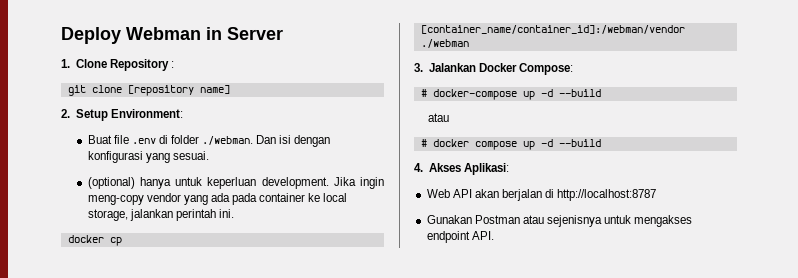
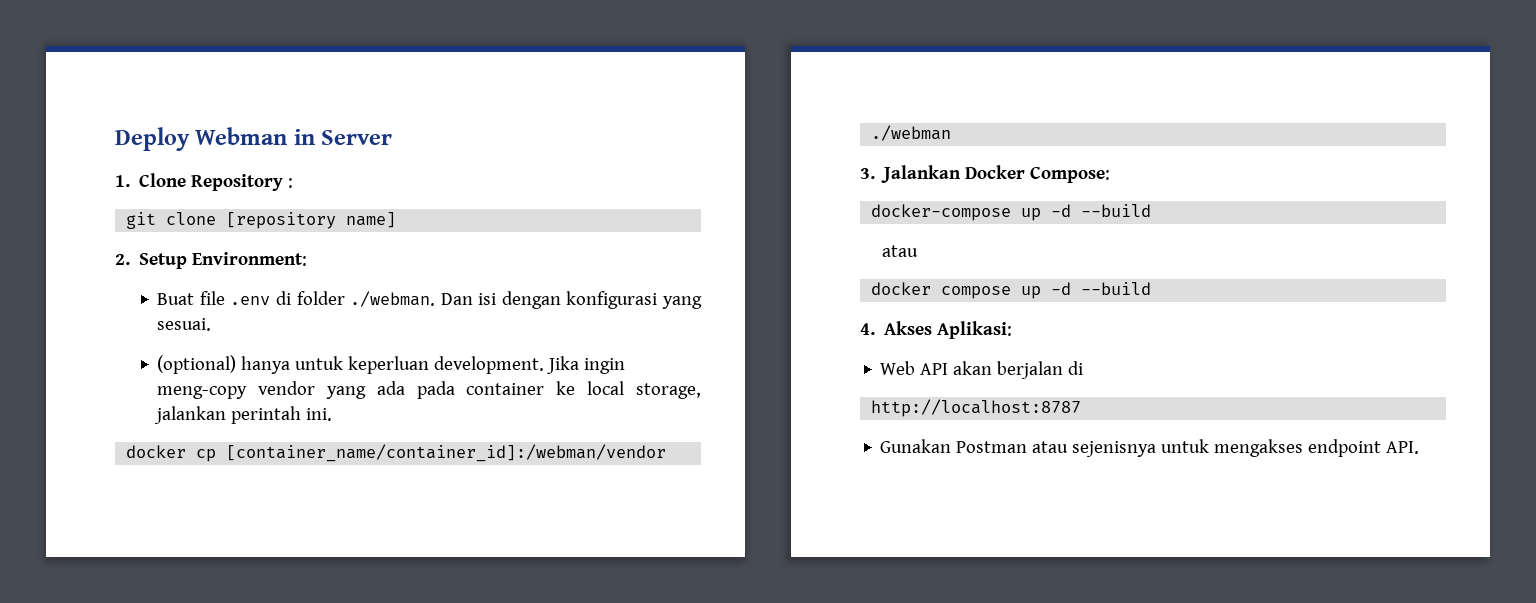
- # docker-compose up -d --build
+ docker-compose up -d --build
- # docker compose up -d --build
+ docker compose up -d --build
- Web API akan berjalan di http://localhost:8787
+ Web API akan berjalan di
+ http://localhost:8787

